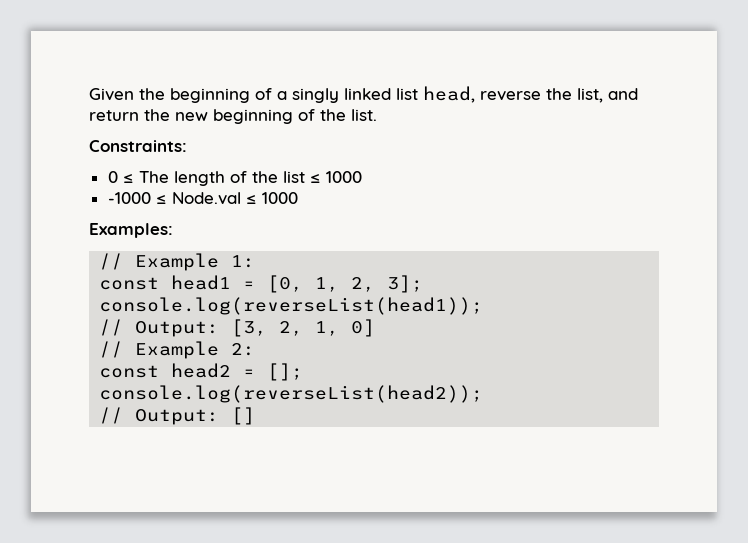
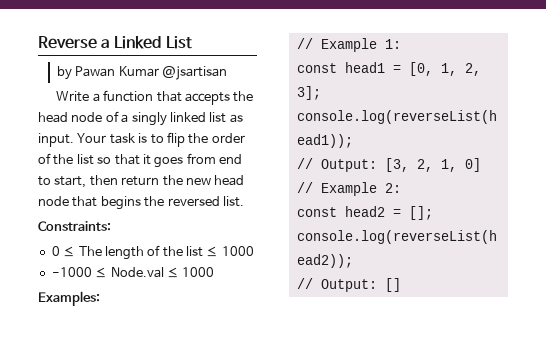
- Given the beginning of a singly linked list head, reverse the list, and return the new beginning of the list.
+ Reverse a Linked List
+ by Pawan Kumar @jsartisan
+ Write a function that accepts the head node of a singly linked list as input. Your task is to flip the order of the list so that it goes from end to start, then return the new head node that begins the reversed list.

